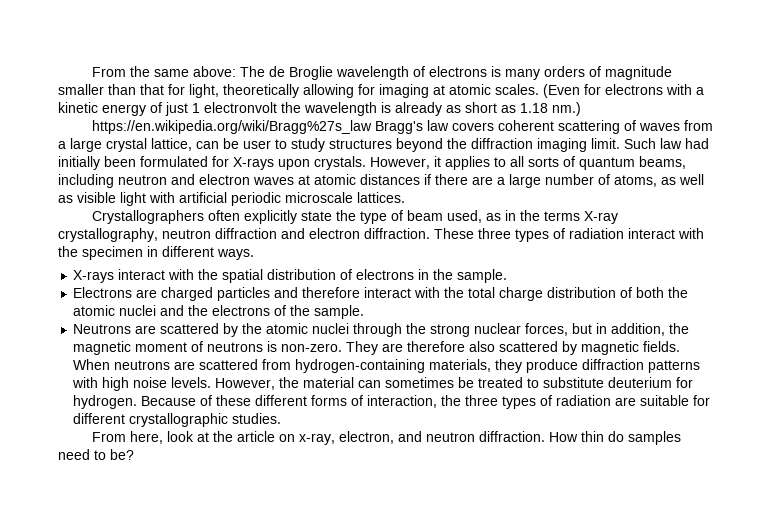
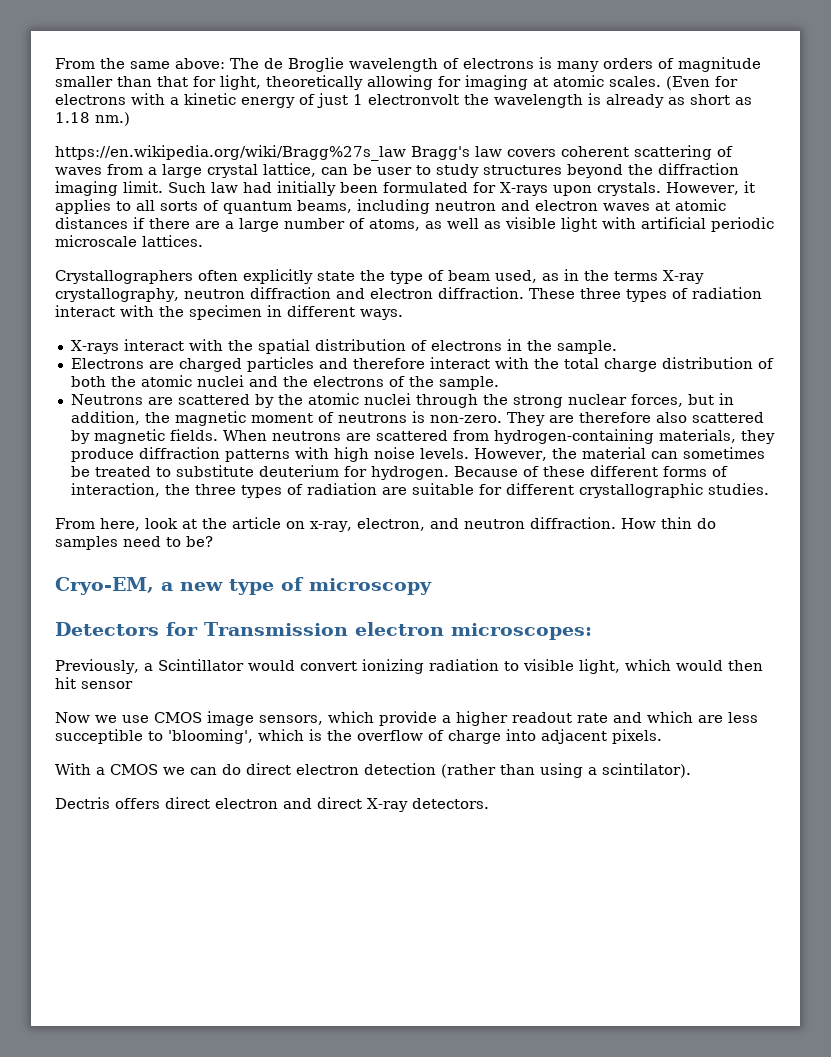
+ Cryo-EM, a new type of microscopy
+ Detectors for Transmission electron microscopes:
+ Previously, a Scintillator would convert ionizing radiation to visible light, which would then hit sensor
+ Now we use CMOS image sensors, which provide a higher readout rate and which are less succeptible to 'blooming', which is the overflow of charge into adjacent pixels.
+ With a CMOS we can do direct electron detection (rather than using a scintilator).
+ Dectris offers direct electron and direct X-ray detectors.

